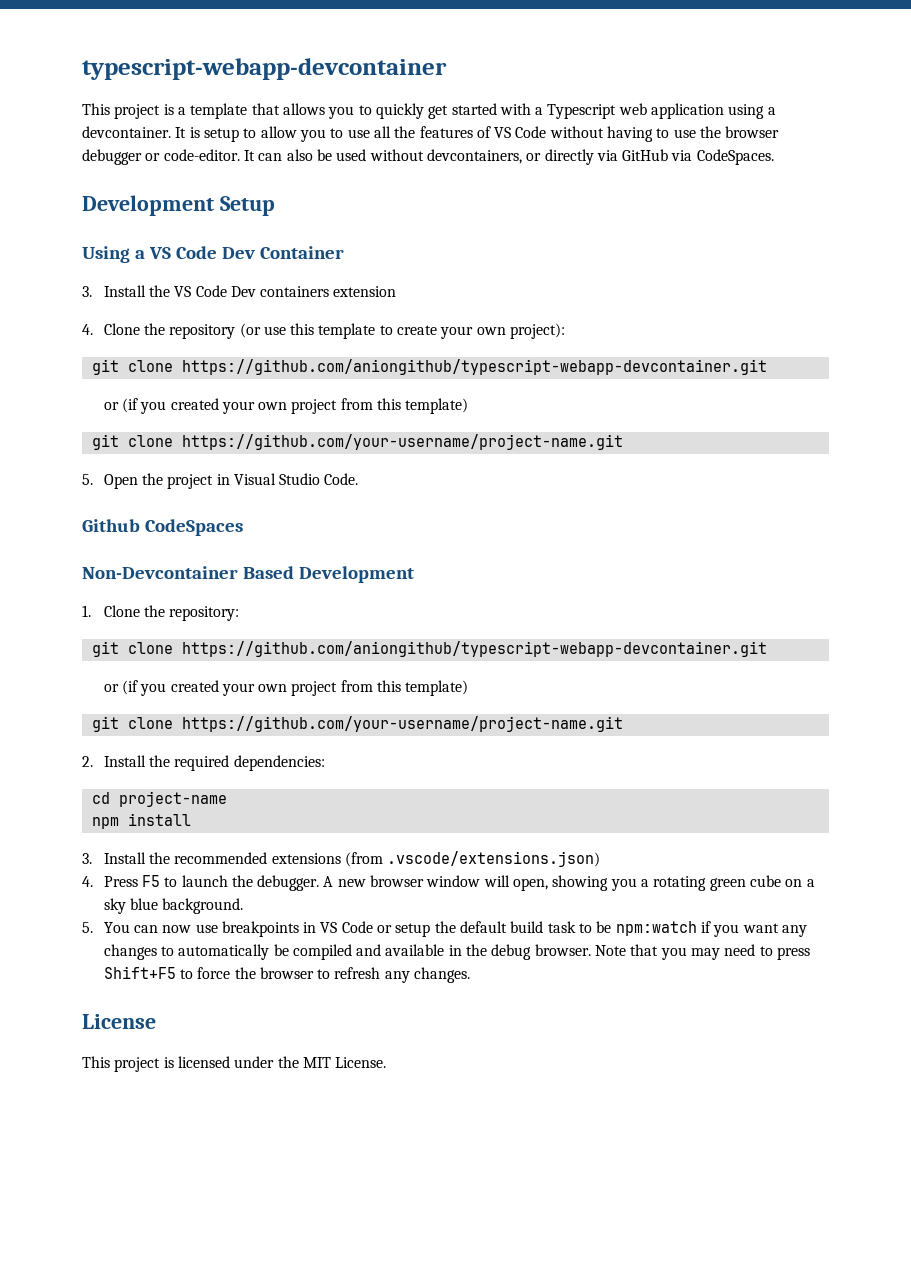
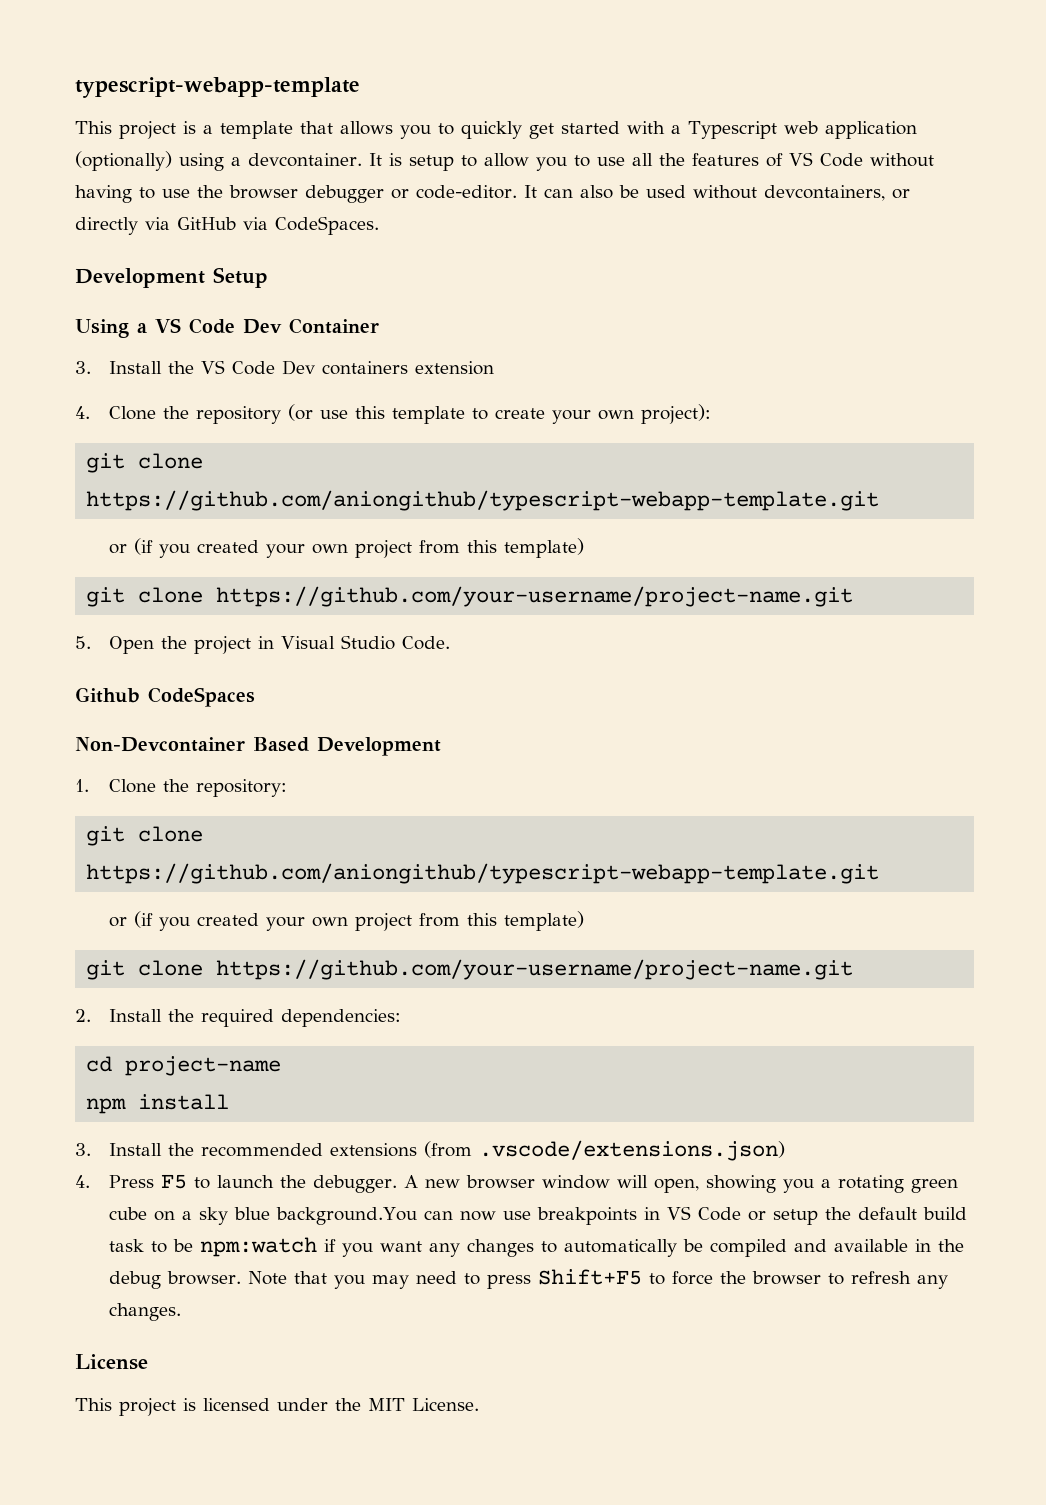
- typescript-webapp-devcontainer
+ typescript-webapp-template
- This project is a template that allows you to quickly get started with a Typescript web application using a devcontainer.
+ This project is a template that allows you to quickly get started with a Typescript web application (optionally) using a devcontainer.
  4. Clone the repository (or use this template to create your own project):
- git clone https://github.com/aniongithub/typescript-webapp-devcontainer.git
+ git clone https://github.com/aniongithub/typescript-webapp-template.git
  1. Clone the repository:
- git clone https://github.com/aniongithub/typescript-webapp-devcontainer.git
+ git clone https://github.com/aniongithub/typescript-webapp-template.git
- A new browser window will open, showing you a rotating green cube on a sky blue background.
- 5. You can now use breakpoints in VS Code or setup the default build task to be npm:watch if you want any changes to automatically be compiled and available in the debug browser.
+ A new browser window will open, showing you a rotating green cube on a sky blue background.You can now use breakpoints in VS Code or setup the default build task to be npm:watch if you want any changes to automatically be compiled and available in the debug browser.

